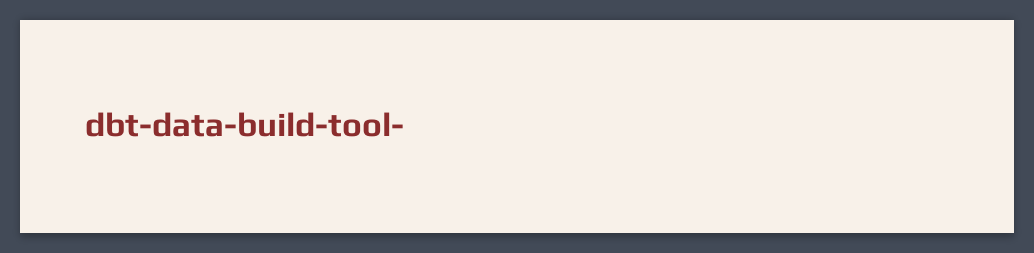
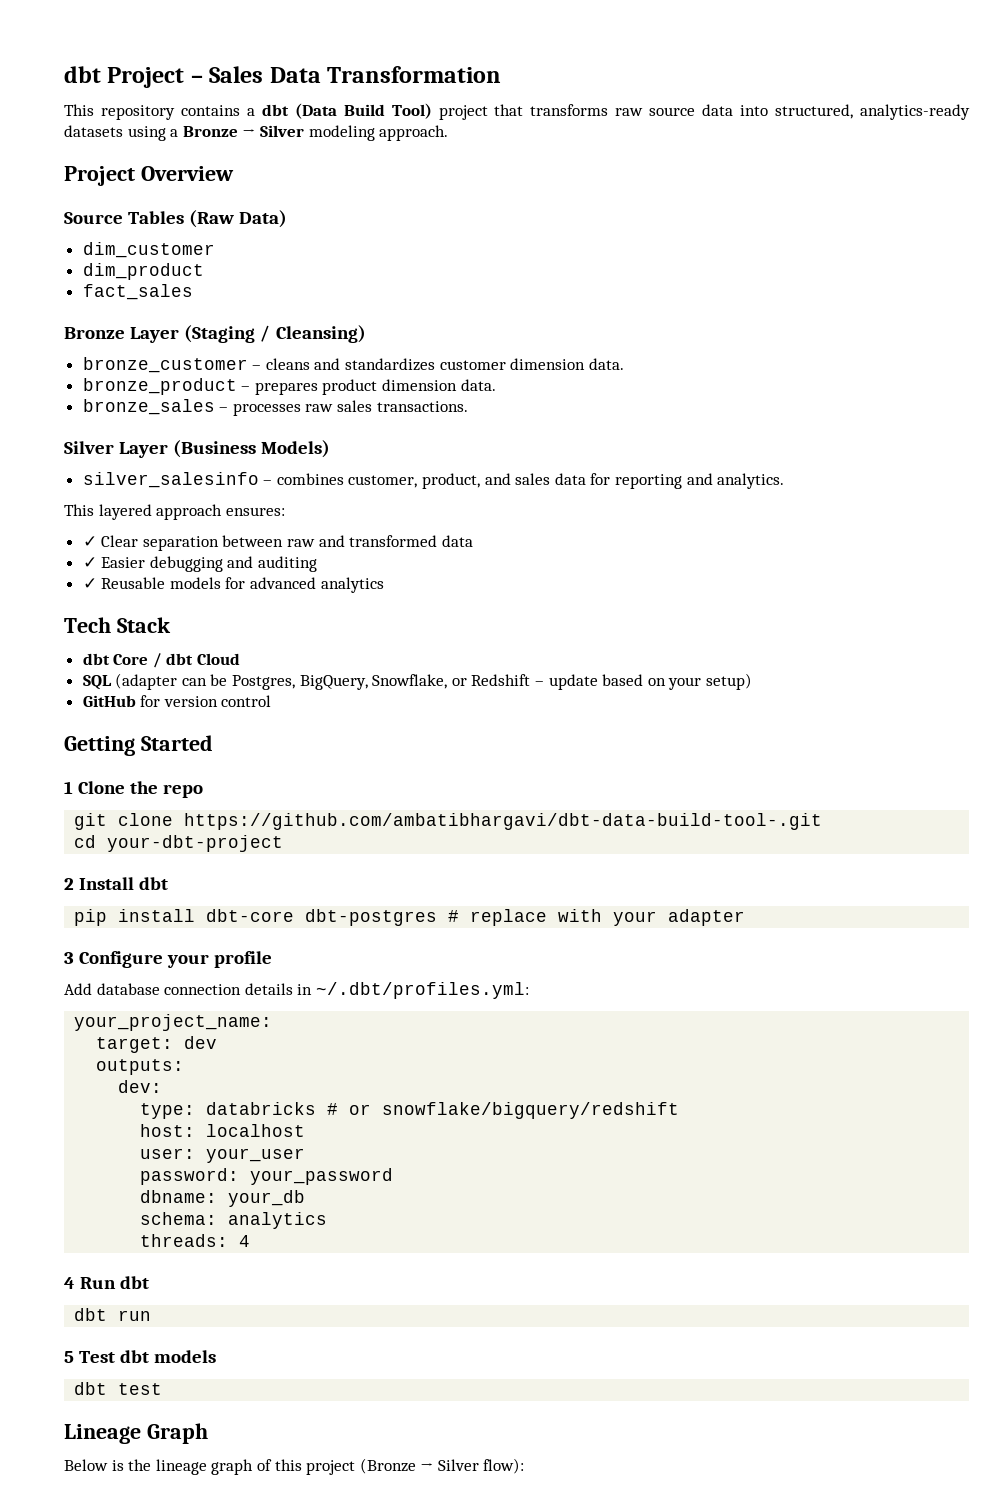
- dbt-data-build-tool-
+ dbt Project – Sales Data Transformation
+ This repository contains a dbt (Data Build Tool) project that transforms raw source data into structured, analytics-ready datasets using a Bronze → Silver modeling approach.
+ Project Overview
+ Source Tables (Raw Data)
+ dim_customer
+ dim_product
+ fact_sales
+ Bronze Layer (Staging / Cleansing)
+ bronze_customer – cleans and standardizes customer dimension data.
+ bronze_product – prepares product dimension data.
+ bronze_sales – processes raw sales transactions.
+ Silver Layer (Business Models)
+ silver_salesinfo – combines customer, product, and sales data for reporting and analytics.
+ This layered approach ensures:
+ ✓ Clear separation between raw and transformed data
+ ✓ Easier debugging and auditing
+ ✓ Reusable models for advanced analytics
+ Tech Stack
+ dbt Core / dbt Cloud
+ SQL (adapter can be Postgres, BigQuery, Snowflake, or Redshift – update based on your setup)
+ GitHub for version control
+ Getting Started
+ 1 Clone the repo
+ git clone https://github.com/ambatibhargavi/dbt-data-build-tool-.git
+ cd your-dbt-project
+ 2 Install dbt
+ pip install dbt-core dbt-postgres # replace with your adapter
+ 3 Configure your profile
+ Add database connection details in ~/.dbt/profiles.yml:
+ your_project_name:
+ target: dev
+ outputs:
+ dev:
+ type: databricks # or snowflake/bigquery/redshift
+ host: localhost
+ user: your_user
+ password: your_password
+ dbname: your_db
+ schema: analytics
+ threads: 4
+ 4 Run dbt
+ dbt run
+ 5 Test dbt models
+ dbt test
+ Lineage Graph
+ Below is the lineage graph of this project (Bronze → Silver flow):

